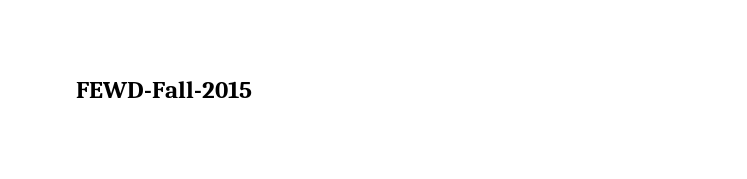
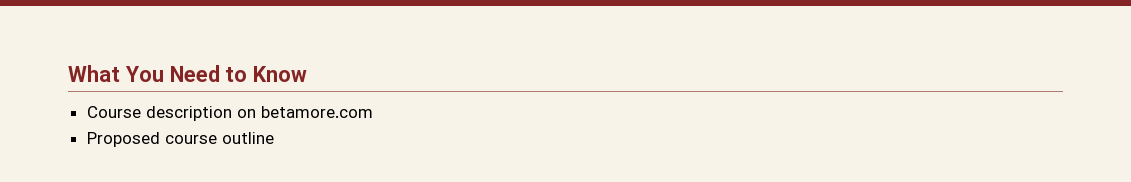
- FEWD-Fall-2015
+ What You Need to Know
+ Course description on betamore.com
+ Proposed course outline

